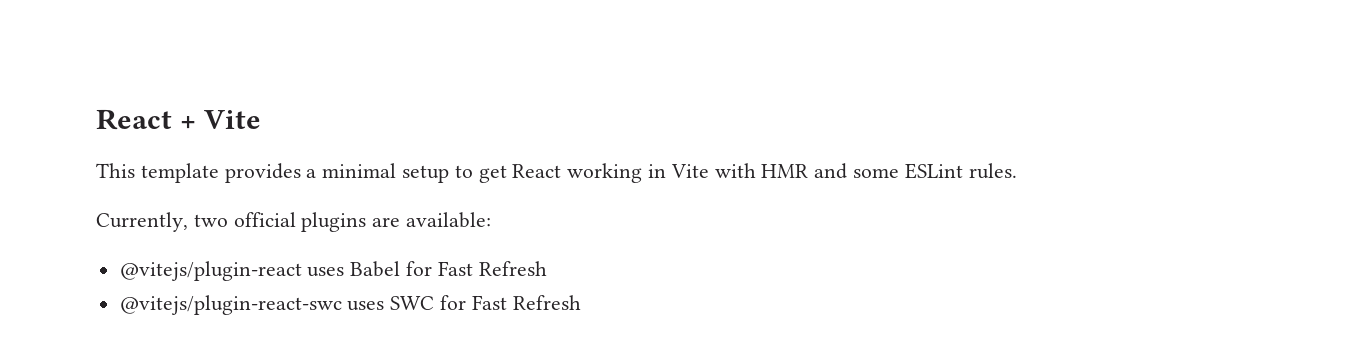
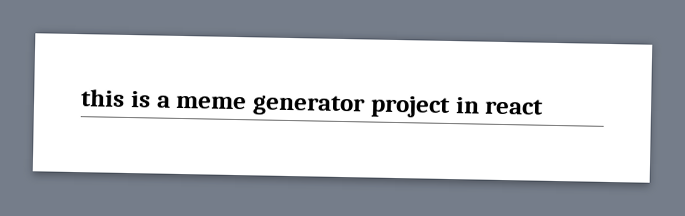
- React + Vite
- This template provides a minimal setup to get React working in Vite with HMR and some ESLint rules.
- Currently, two official plugins are available:
- @vitejs/plugin-react uses Babel for Fast Refresh
- @vitejs/plugin-react-swc uses SWC for Fast Refresh
+ this is a meme generator project in react

